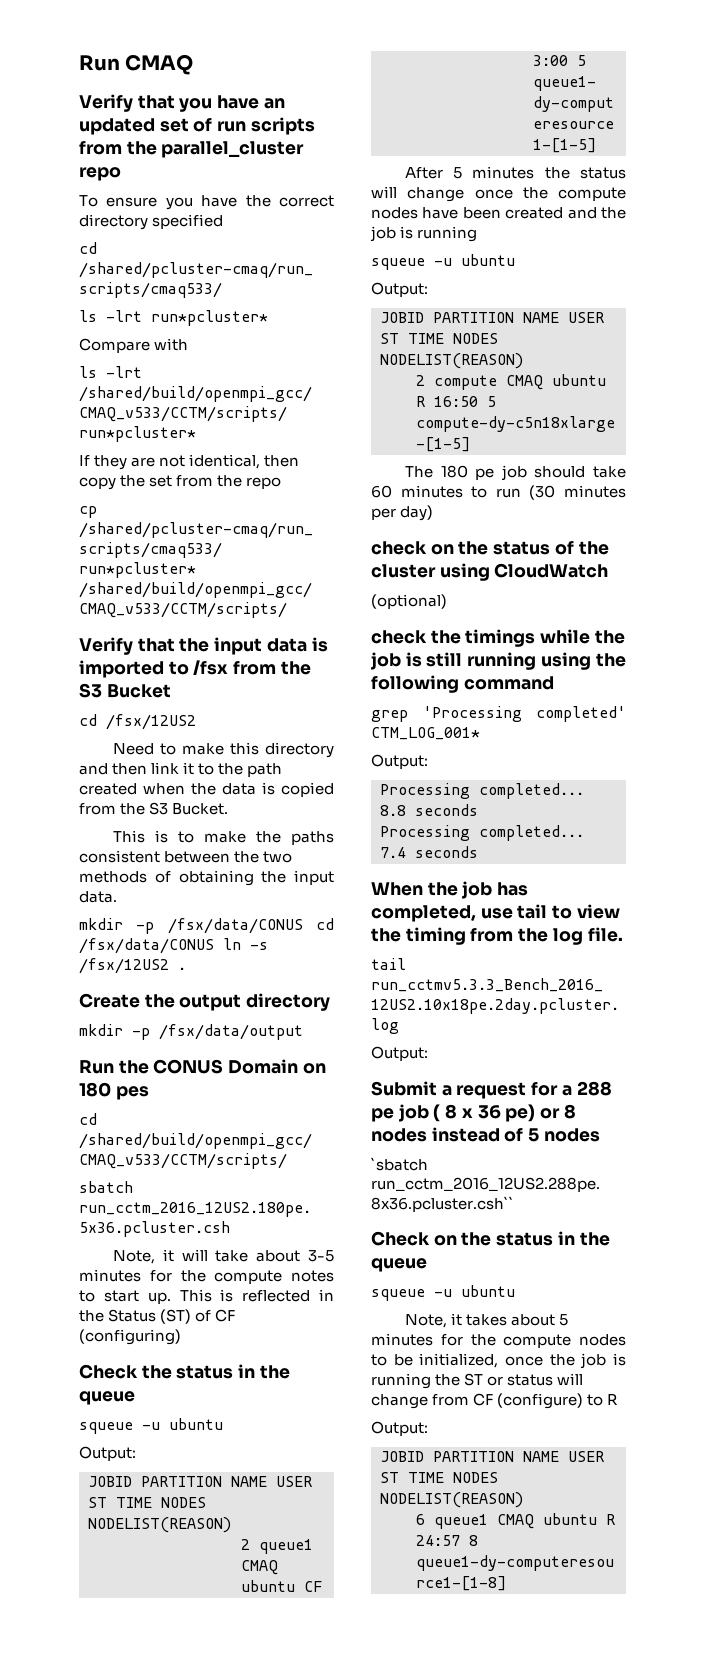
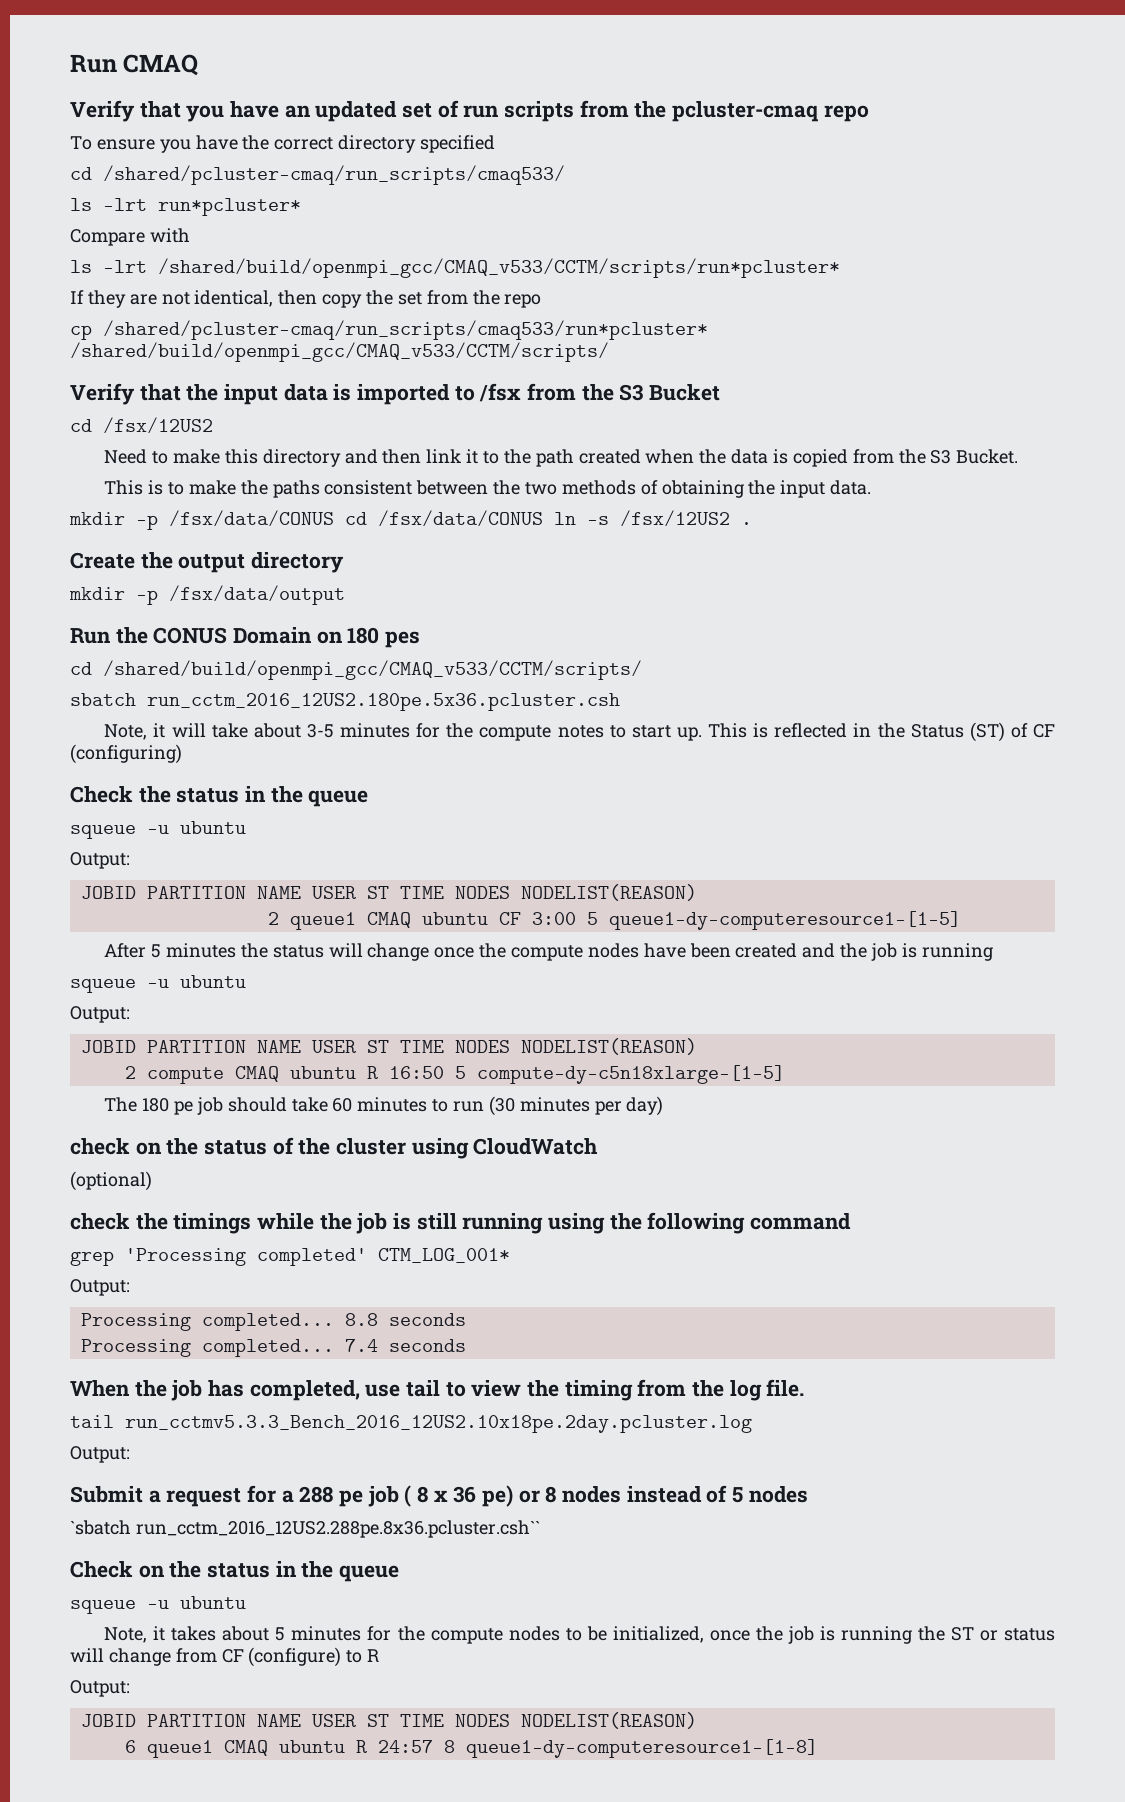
- Verify that you have an updated set of run scripts from the parallel_cluster repo
+ Verify that you have an updated set of run scripts from the pcluster-cmaq repo

